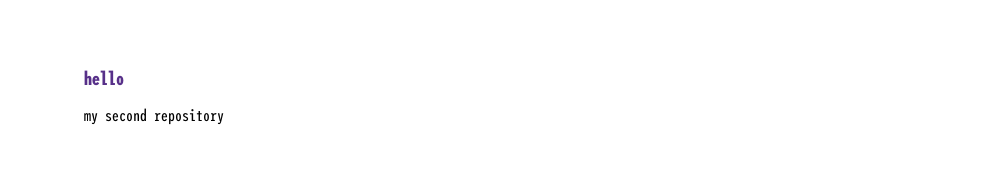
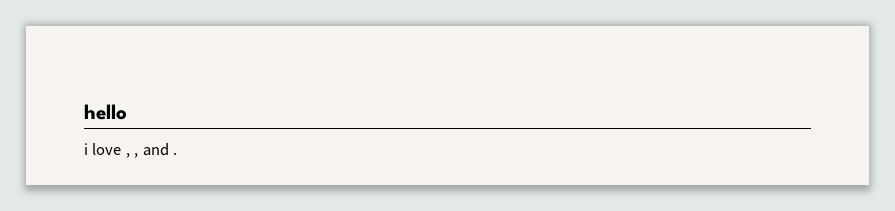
- my second repository
+ i love , , and .

